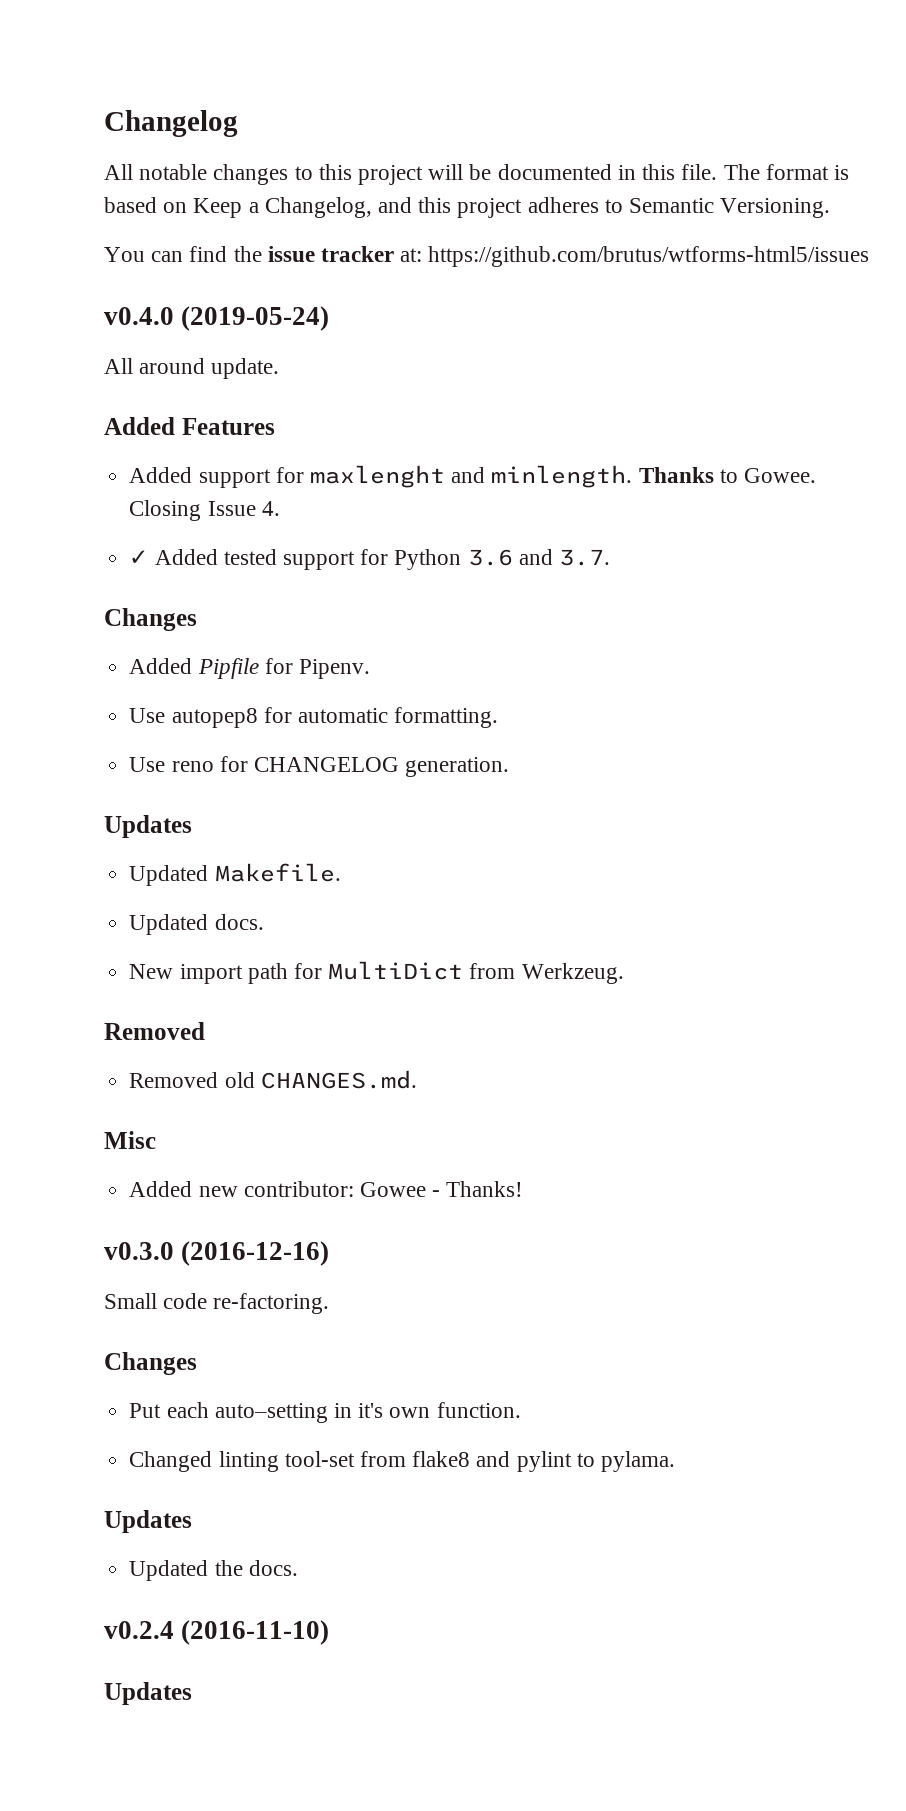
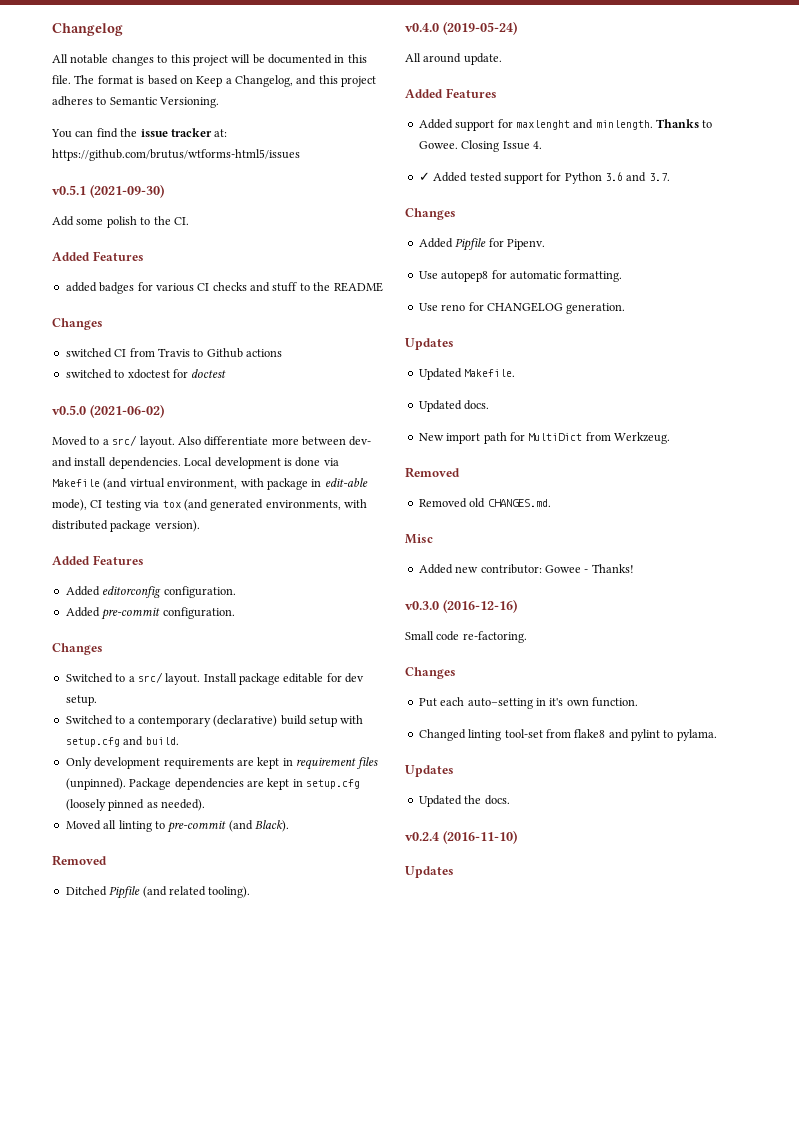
+ v0.5.1 (2021-09-30)
+ Add some polish to the CI.
+ Added Features
+ added badges for various CI checks and stuff to the README
+ Changes
+ switched CI from Travis to Github actions
+ switched to xdoctest for doctest
+ v0.5.0 (2021-06-02)
+ Moved to a src/ layout. Also differentiate more between dev- and install dependencies. Local development is done via Makefile (and virtual environment, with package in edit-able mode), CI testing via tox (and generated environments, with distributed package version).
+ Added Features
+ Added editorconfig configuration.
+ Added pre-commit configuration.
+ Changes
+ Switched to a src/ layout. Install package editable for dev setup.
+ Switched to a contemporary (declarative) build setup with setup.cfg and build.
+ Only development requirements are kept in requirement files (unpinned). Package dependencies are kept in setup.cfg (loosely pinned as needed).
+ Moved all linting to pre-commit (and Black).
+ Removed
+ Ditched Pipfile (and related tooling).

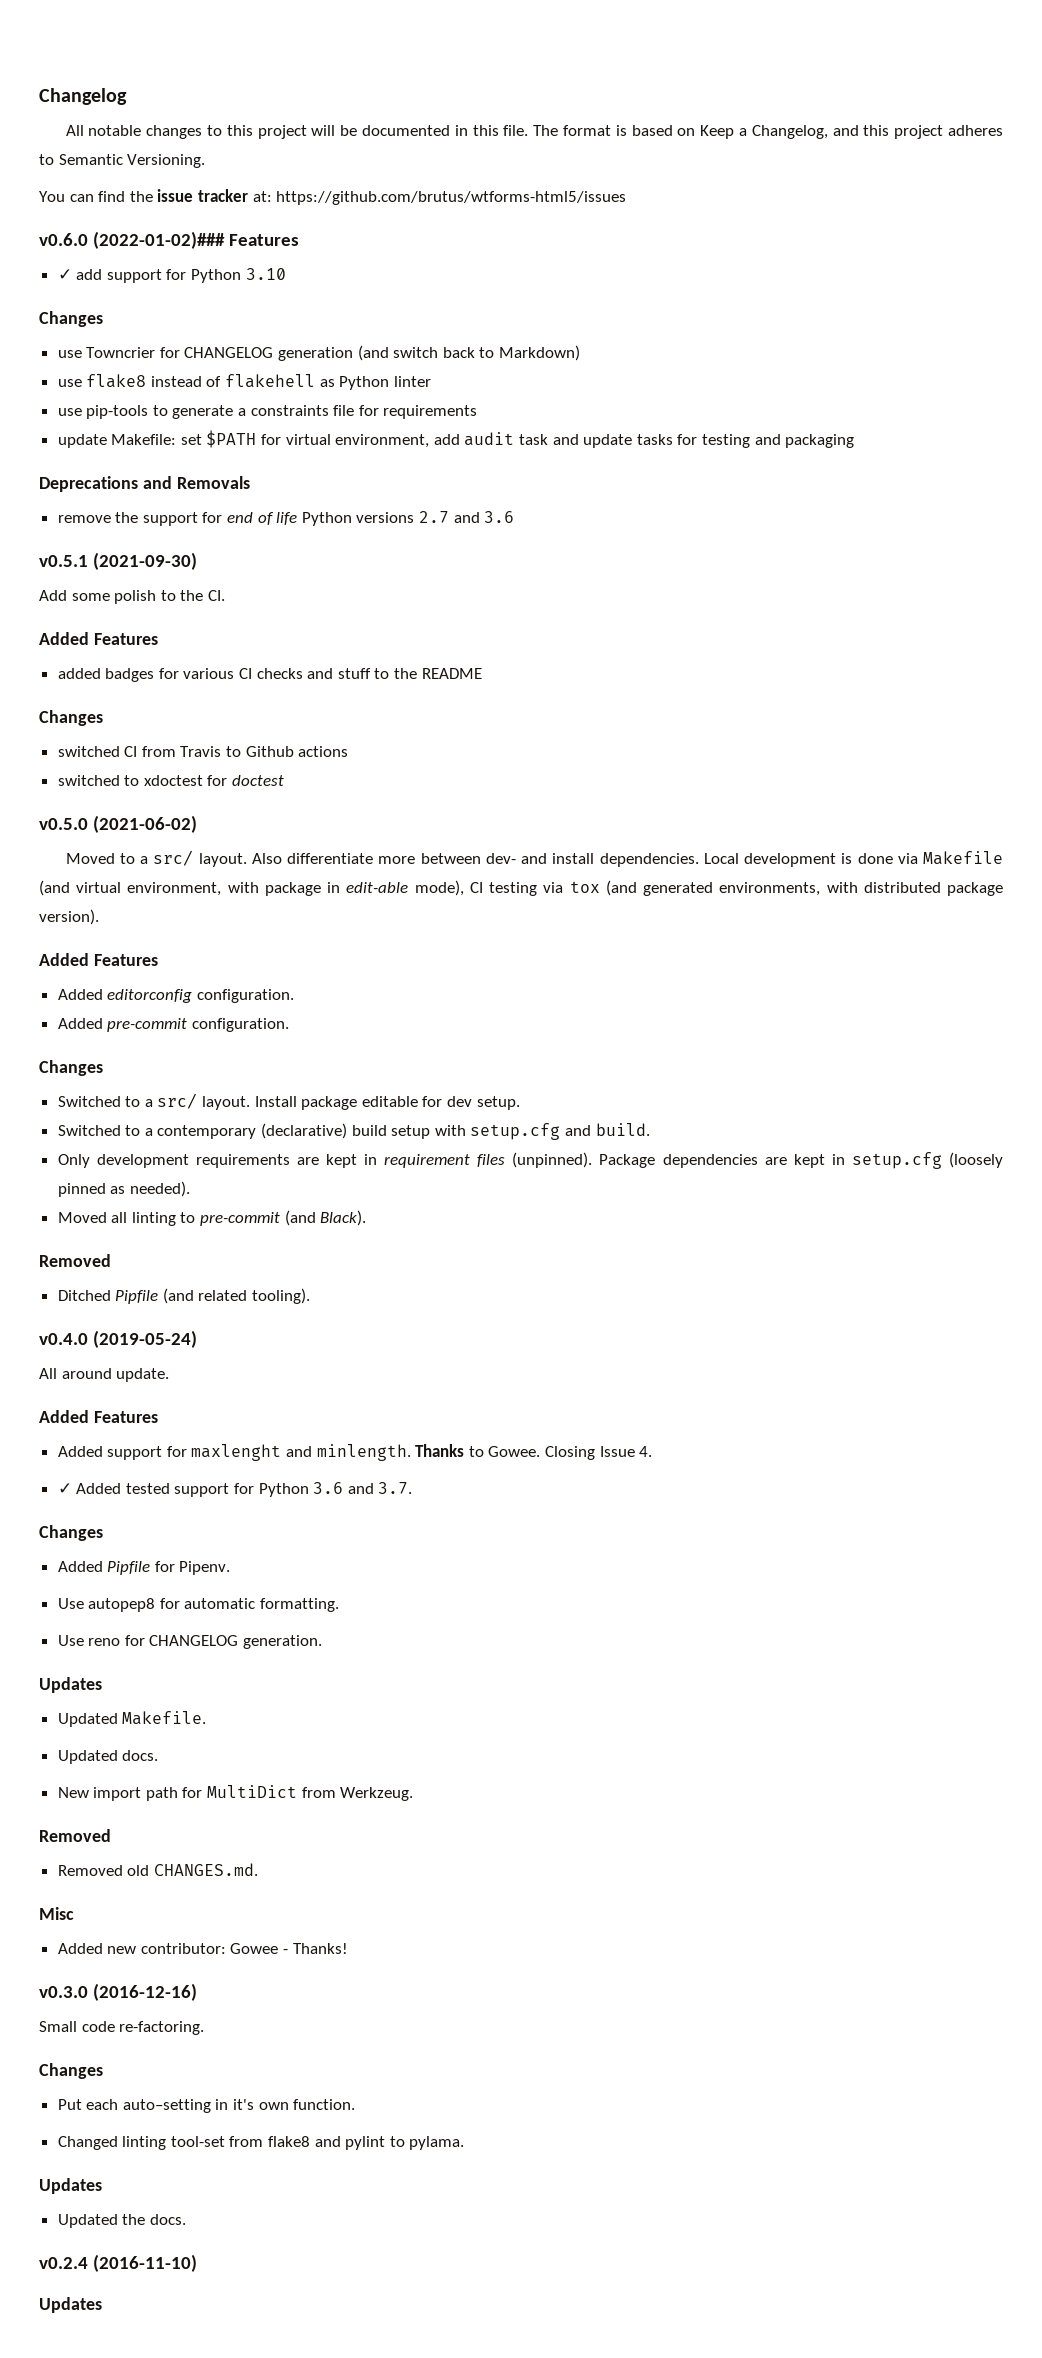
+ v0.6.0 (2022-01-02)### Features
+ ✓ add support for Python 3.10
+ Changes
+ use Towncrier for CHANGELOG generation (and switch back to Markdown)
+ use flake8 instead of flakehell as Python linter
+ use pip-tools to generate a constraints file for requirements
+ update Makefile: set $PATH for virtual environment, add audit task and update tasks for testing and packaging
+ Deprecations and Removals
+ remove the support for end of life Python versions 2.7 and 3.6

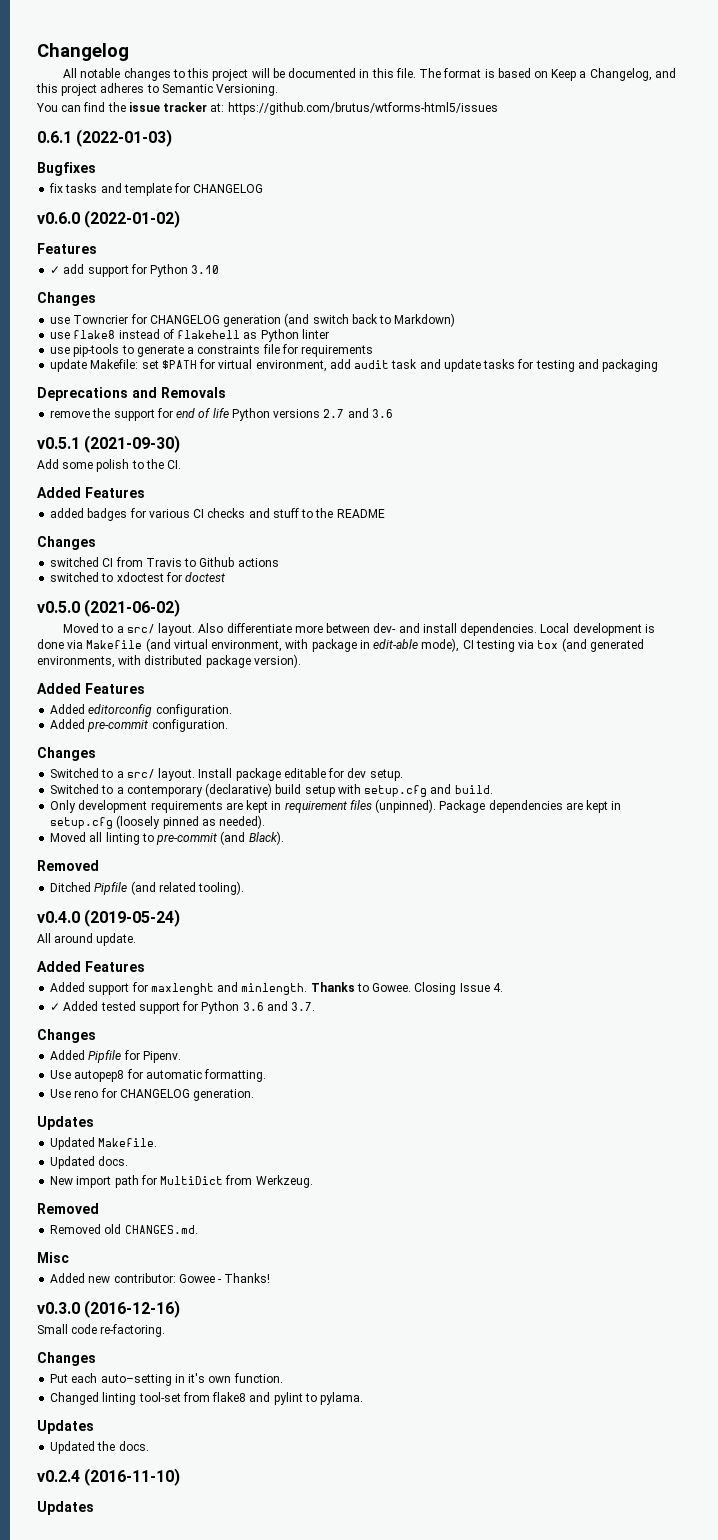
+ 0.6.1 (2022-01-03)
+ Bugfixes
+ fix tasks and template for CHANGELOG
- v0.6.0 (2022-01-02)### Features
+ v0.6.0 (2022-01-02)
+ Features

